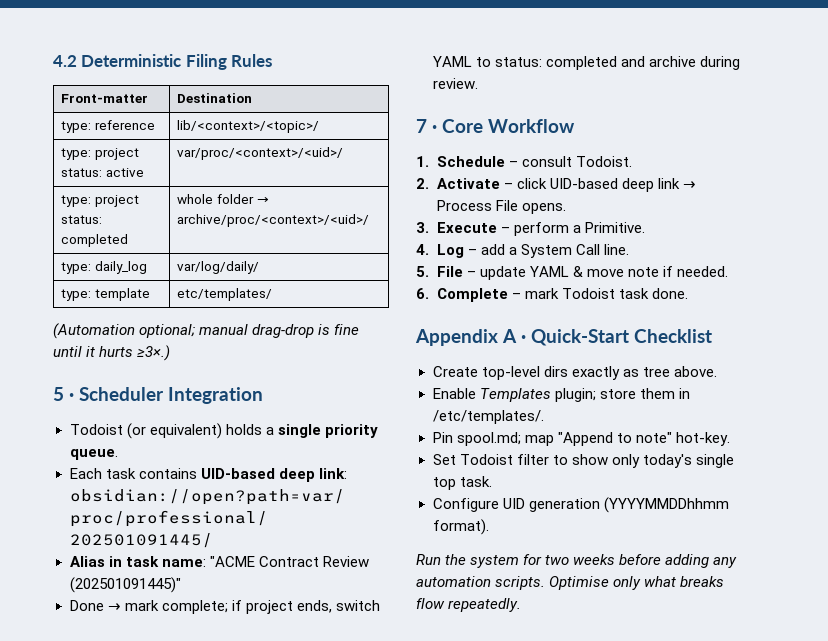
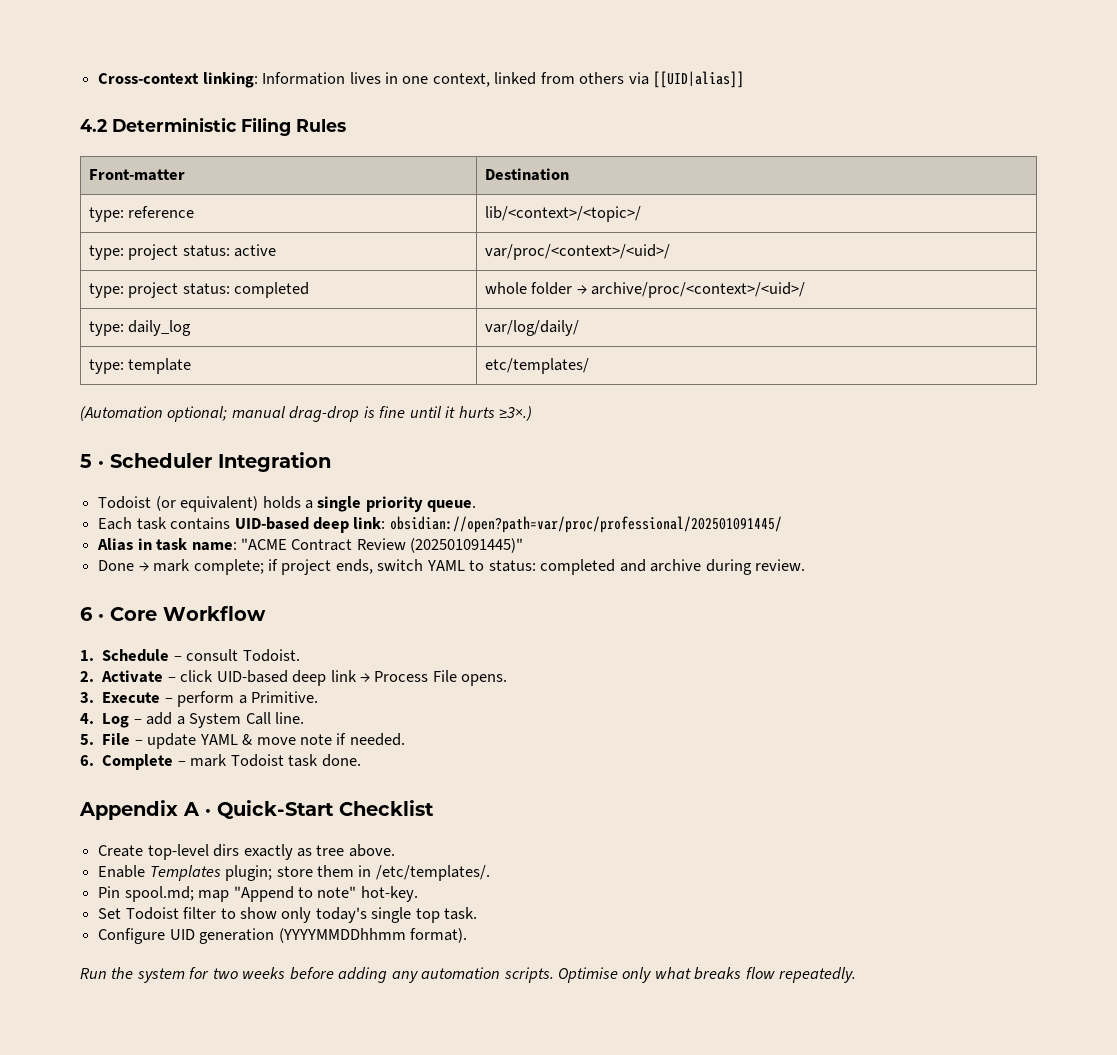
+ Cross-context linking: Information lives in one context, linked from others via [[UID|alias]]
- 7 · Core Workflow
+ 6 · Core Workflow

